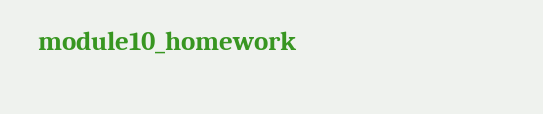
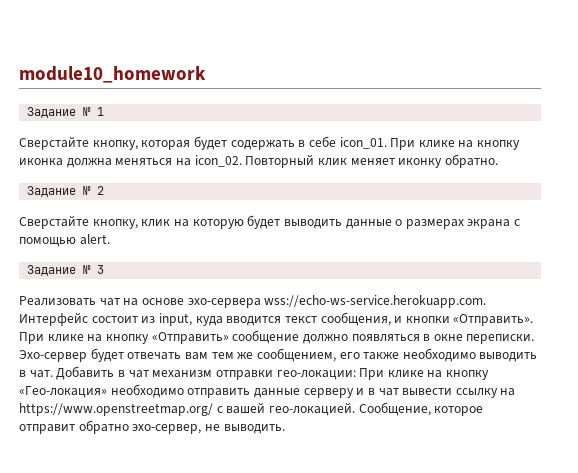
+ Задание № 1
+ Сверстайте кнопку, которая будет содержать в себе icon_01. При клике на кнопку иконка должна меняться на icon_02. Повторный клик меняет иконку обратно.
+ Задание № 2
+ Сверстайте кнопку, клик на которую будет выводить данные о размерах экрана с помощью alert.
+ Задание № 3
+ Реализовать чат на основе эхо-сервера wss://echo-ws-service.herokuapp.com. Интерфейс состоит из input, куда вводится текст сообщения, и кнопки «Отправить». При клике на кнопку «Отправить» сообщение должно появляться в окне переписки. Эхо-сервер будет отвечать вам тем же сообщением, его также необходимо выводить в чат. Добавить в чат механизм отправки гео-локации: При клике на кнопку «Гео-локация» необходимо отправить данные серверу и в чат вывести ссылку на https://www.openstreetmap.org/ с вашей гео-локацией. Сообщение, которое отправит обратно эхо-сервер, не выводить.

